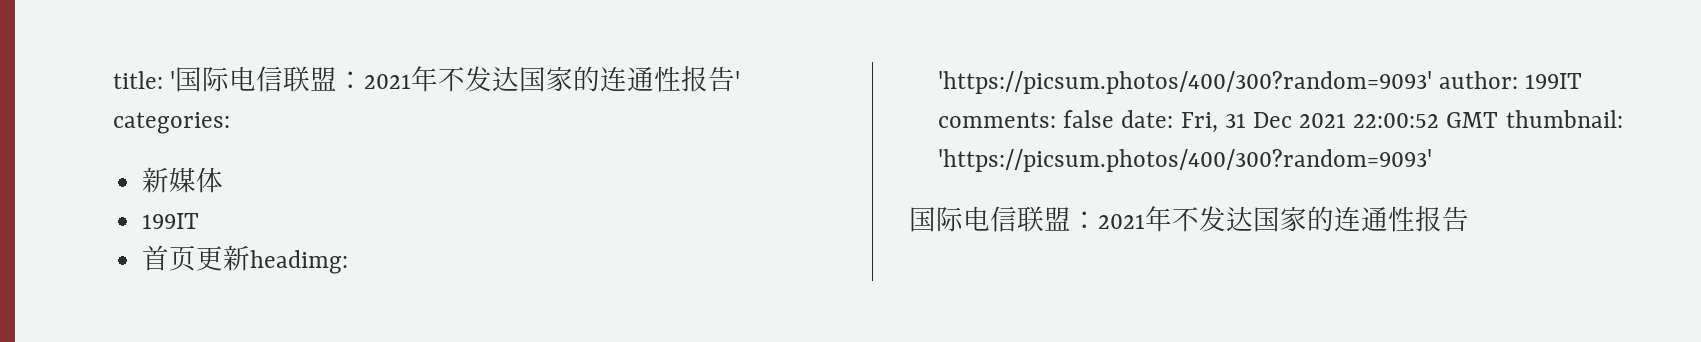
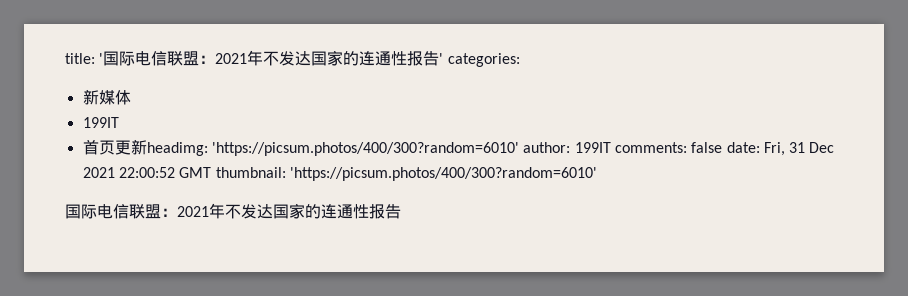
- 首页更新headimg: 'https://picsum.photos/400/300?random=9093' author: 199IT comments: false date: Fri, 31 Dec 2021 22:00:52 GMT thumbnail: 'https://picsum.photos/400/300?random=9093'
+ 首页更新headimg: 'https://picsum.photos/400/300?random=6010' author: 199IT comments: false date: Fri, 31 Dec 2021 22:00:52 GMT thumbnail: 'https://picsum.photos/400/300?random=6010'

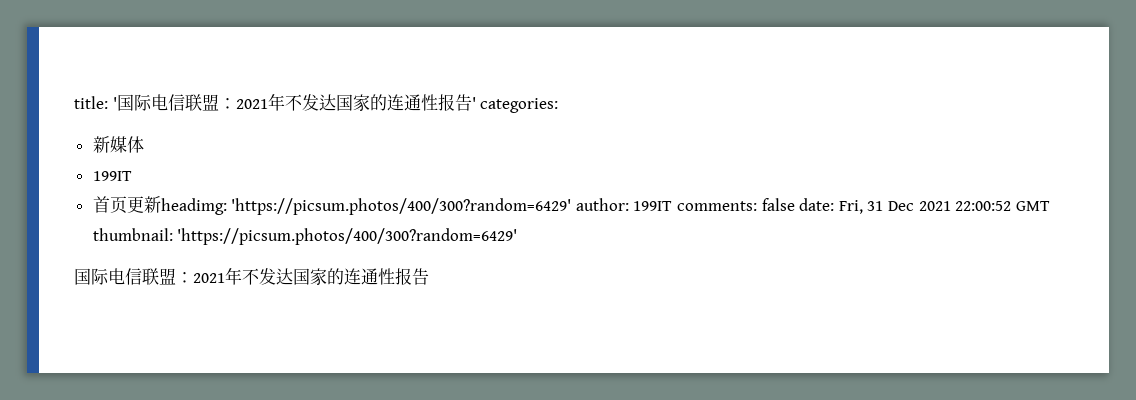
- 首页更新headimg: 'https://picsum.photos/400/300?random=6010' author: 199IT comments: false date: Fri, 31 Dec 2021 22:00:52 GMT thumbnail: 'https://picsum.photos/400/300?random=6010'
+ 首页更新headimg: 'https://picsum.photos/400/300?random=6429' author: 199IT comments: false date: Fri, 31 Dec 2021 22:00:52 GMT thumbnail: 'https://picsum.photos/400/300?random=6429'

